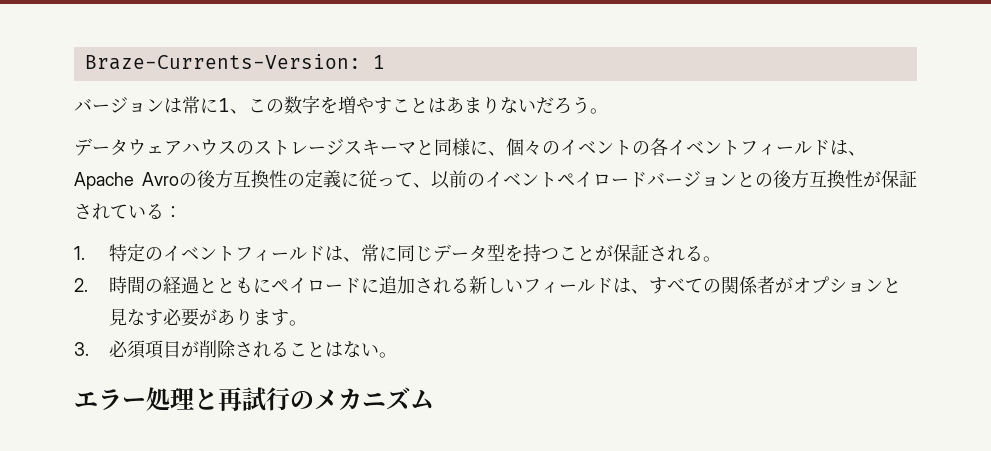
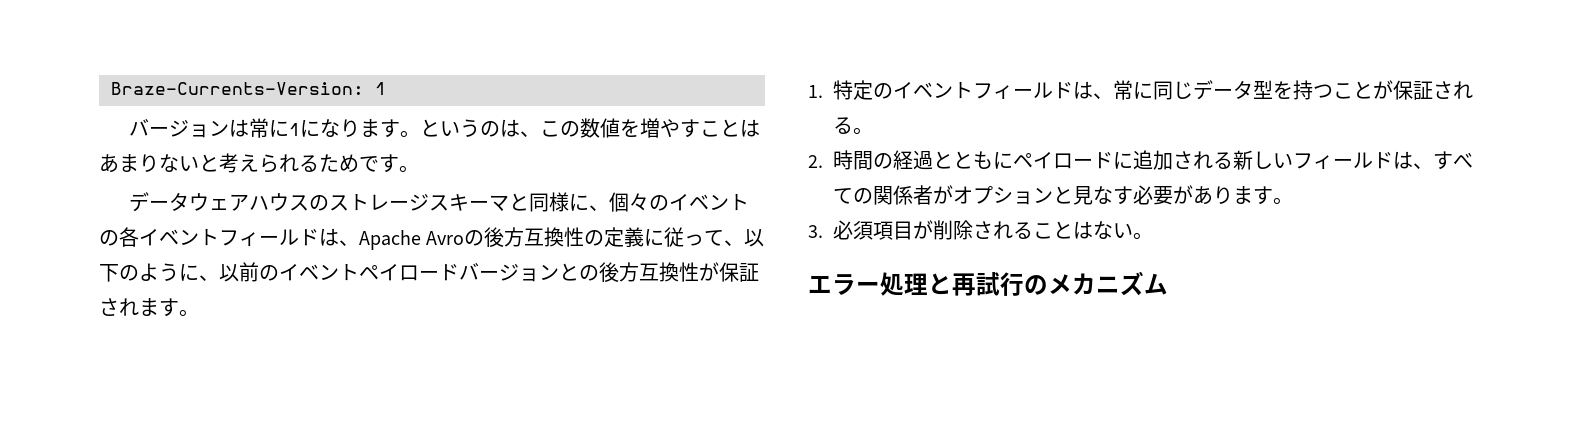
- バージョンは常に1、この数字を増やすことはあまりないだろう。
+ バージョンは常に1になります。というのは、この数値を増やすことはあまりないと考えられるためです。
- データウェアハウスのストレージスキーマと同様に、個々のイベントの各イベントフィールドは、Apache Avroの後方互換性の定義に従って、以前のイベントペイロードバージョンとの後方互換性が保証されている：
+ データウェアハウスのストレージスキーマと同様に、個々のイベントの各イベントフィールドは、Apache Avroの後方互換性の定義に従って、以下のように、以前のイベントペイロードバージョンとの後方互換性が保証されます。

